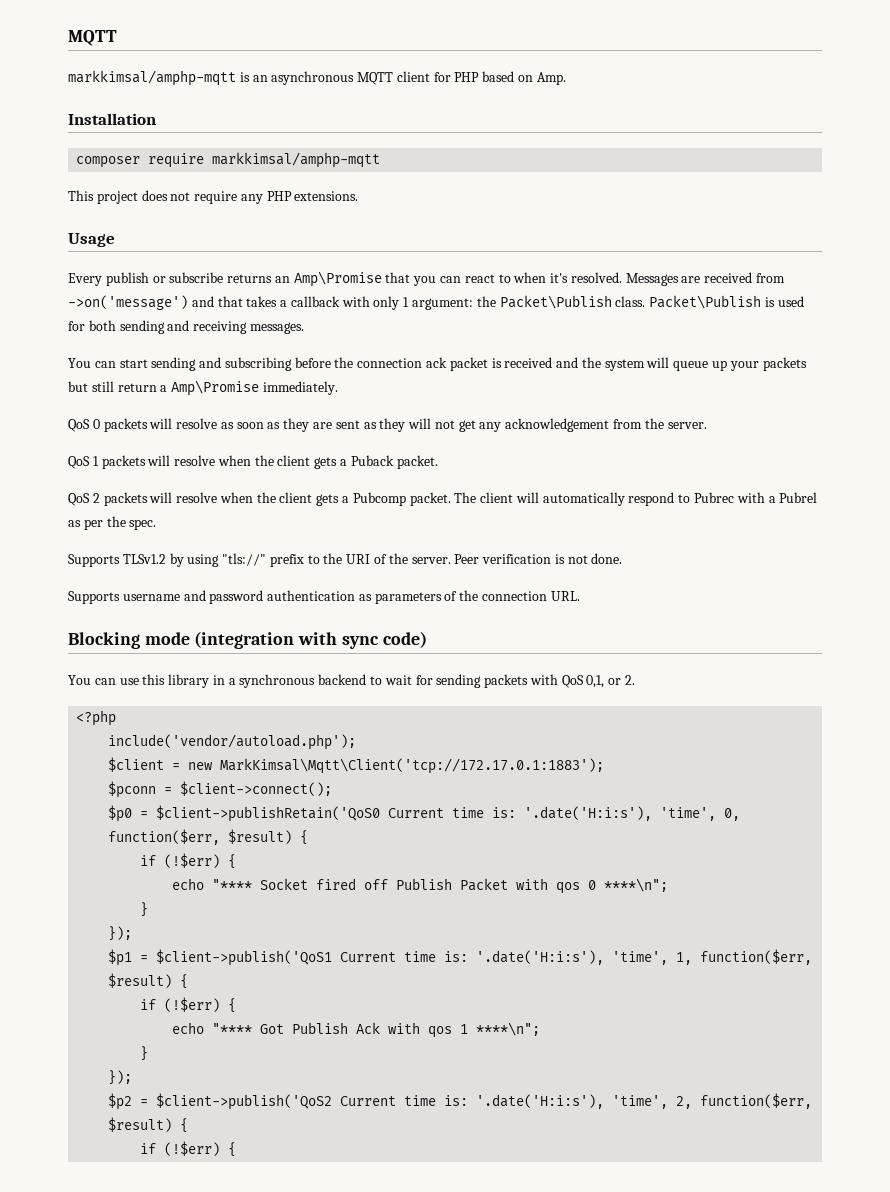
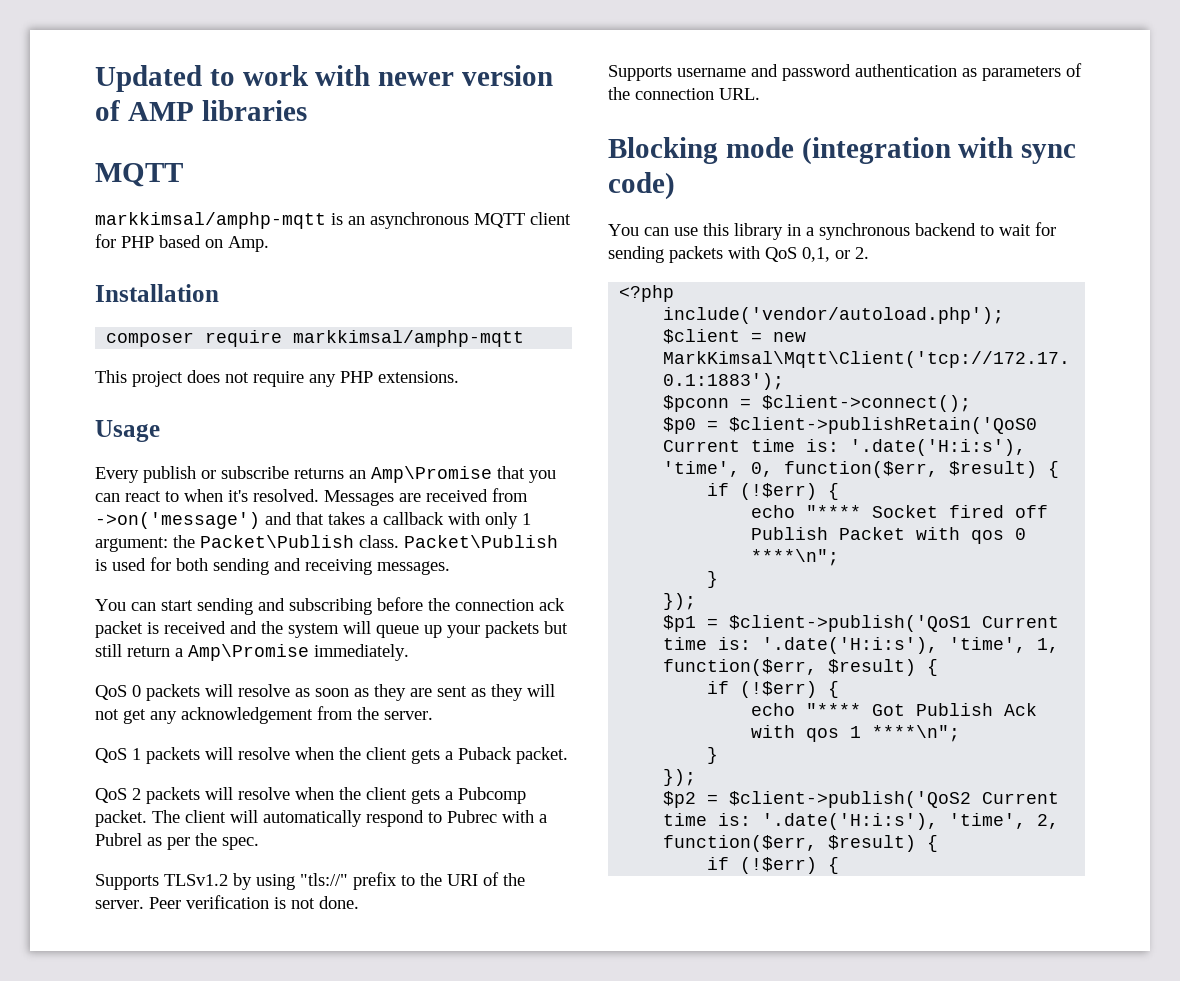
+ Updated to work with newer version of AMP libraries

